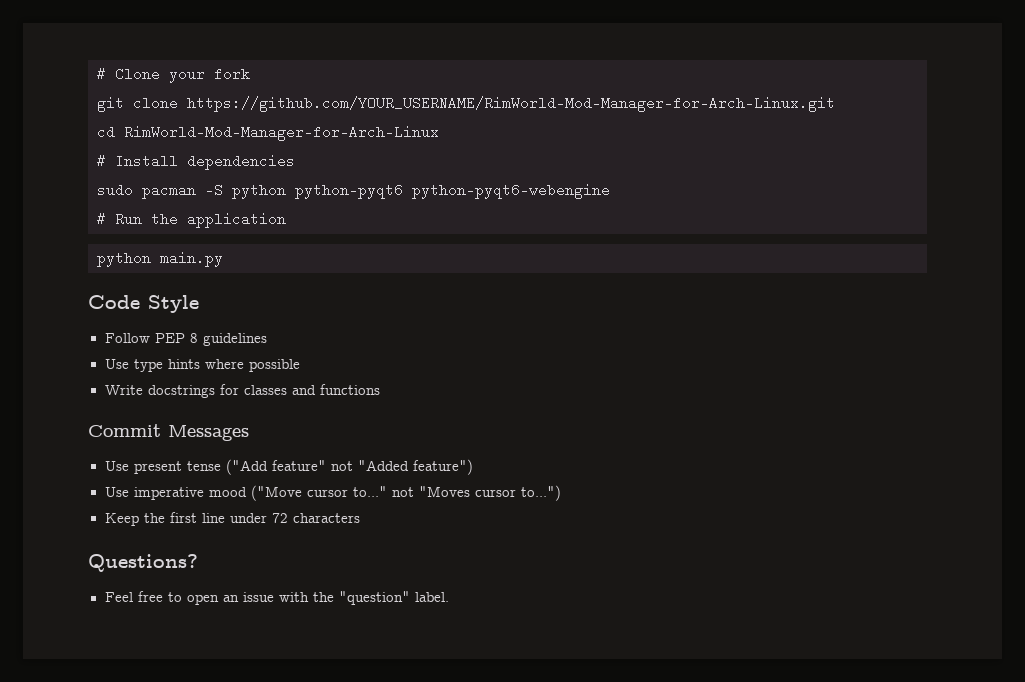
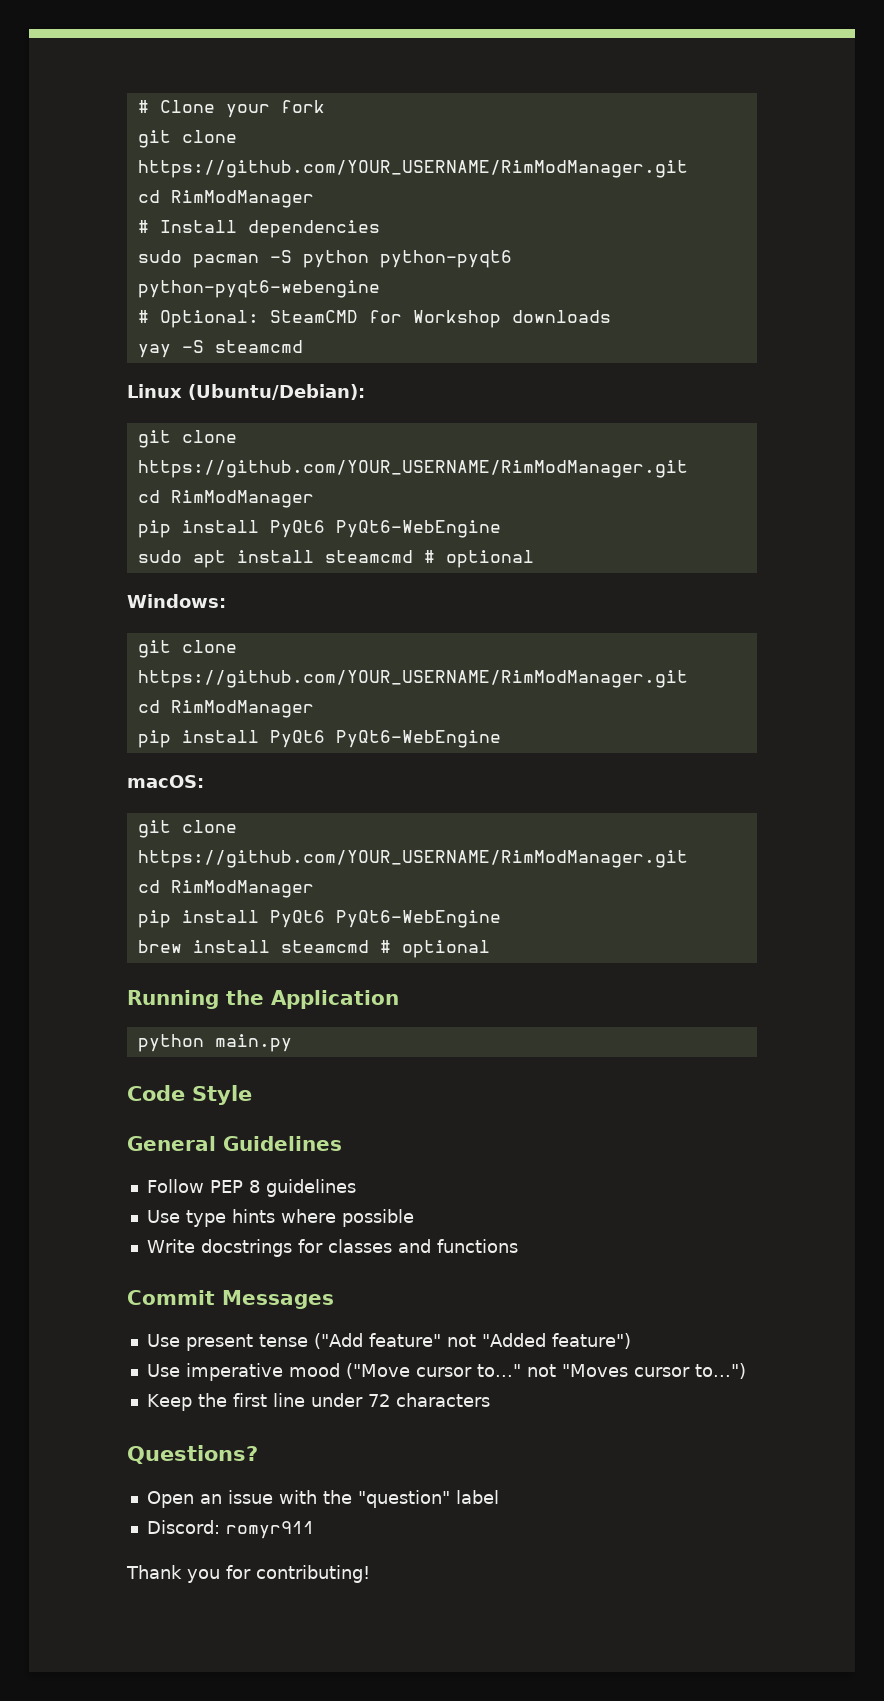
  # Clone your fork
- git clone https://github.com/YOUR_USERNAME/RimWorld-Mod-Manager-for-Arch-Linux.git
- cd RimWorld-Mod-Manager-for-Arch-Linux
+ git clone https://github.com/YOUR_USERNAME/RimModManager.git
+ cd RimModManager
- # Run the application
+ # Optional: SteamCMD for Workshop downloads
+ yay -S steamcmd
+ Linux (Ubuntu/Debian):
+ git clone https://github.com/YOUR_USERNAME/RimModManager.git
+ cd RimModManager
+ pip install PyQt6 PyQt6-WebEngine
+ sudo apt install steamcmd # optional
+ Windows:
+ git clone https://github.com/YOUR_USERNAME/RimModManager.git
+ cd RimModManager
+ pip install PyQt6 PyQt6-WebEngine
+ macOS:
+ git clone https://github.com/YOUR_USERNAME/RimModManager.git
+ cd RimModManager
+ pip install PyQt6 PyQt6-WebEngine
+ brew install steamcmd # optional
+ Running the Application
+ General Guidelines
- Feel free to open an issue with the "question" label.
+ Open an issue with the "question" label
+ Discord: romyr911
+ Thank you for contributing!

